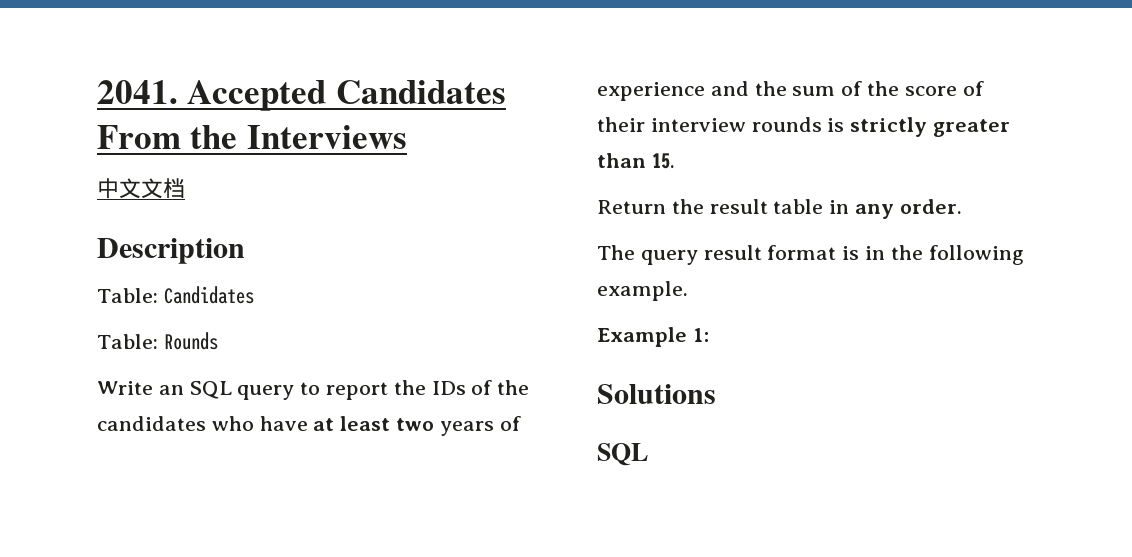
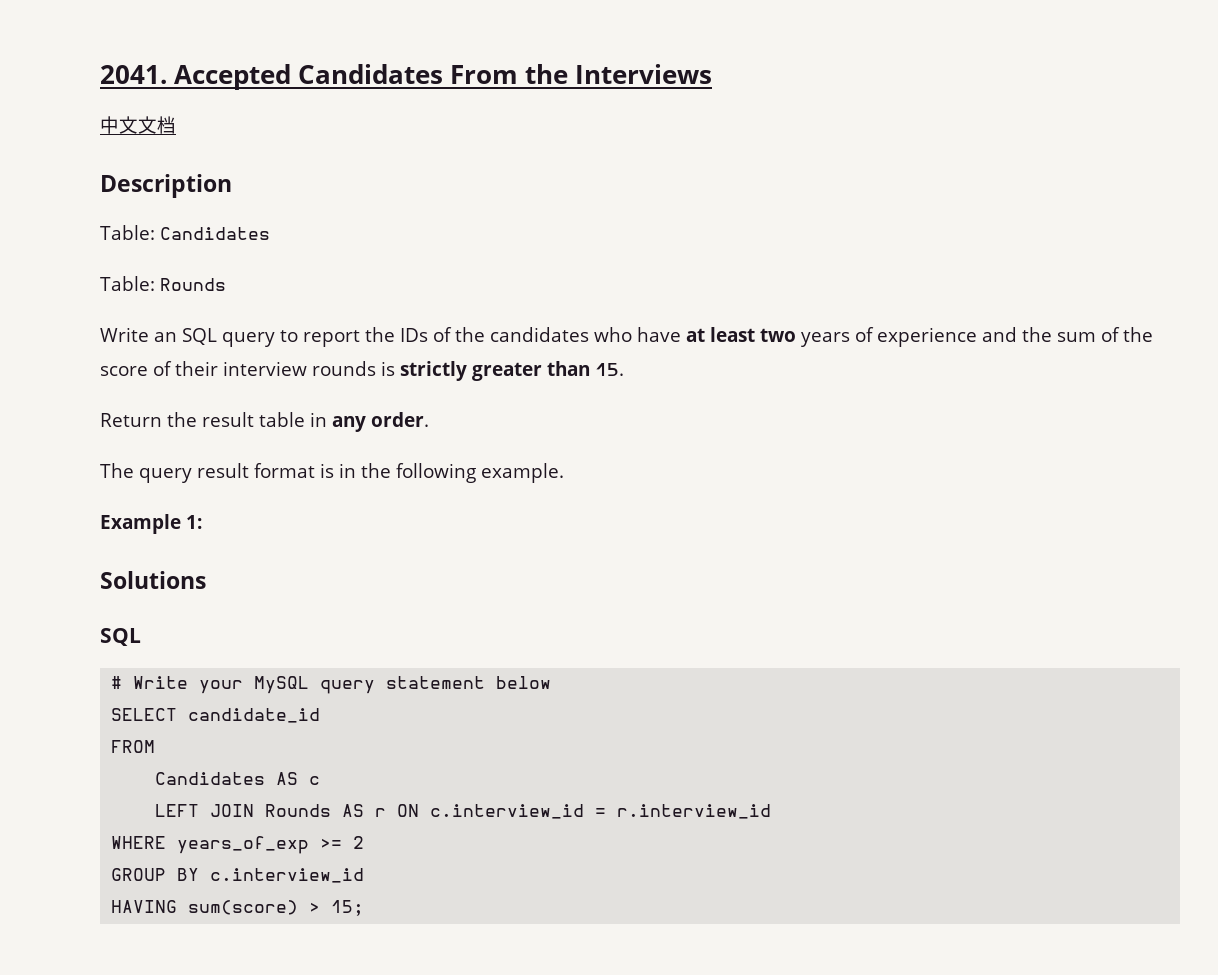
+ # Write your MySQL query statement below
+ SELECT candidate_id
+ FROM
+ Candidates AS c
+ LEFT JOIN Rounds AS r ON c.interview_id = r.interview_id
+ WHERE years_of_exp >= 2
+ GROUP BY c.interview_id
+ HAVING sum(score) > 15;

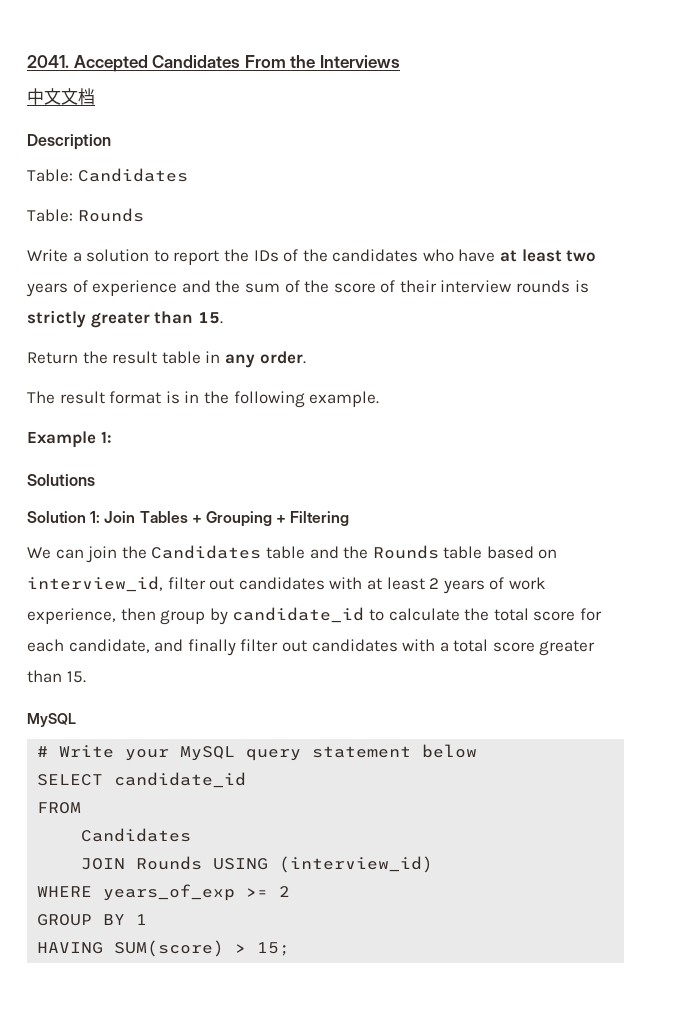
- Write an SQL query to report the IDs of the candidates who have at least two years of experience and the sum of the score of their interview rounds is strictly greater than 15.
+ Write a solution to report the IDs of the candidates who have at least two years of experience and the sum of the score of their interview rounds is strictly greater than 15.
- The query result format is in the following example.
+ The result format is in the following example.
  Solutions
- SQL
+ Solution 1: Join Tables + Grouping + Filtering
+ We can join the Candidates table and the Rounds table based on interview_id, filter out candidates with at least 2 years of work experience, then group by candidate_id to calculate the total score for each candidate, and finally filter out candidates with a total score greater than 15.
+ MySQL
  FROM
- Candidates AS c
- LEFT JOIN Rounds AS r ON c.interview_id = r.interview_id
+ Candidates
+ JOIN Rounds USING (interview_id)
- GROUP BY c.interview_id
+ GROUP BY 1
- HAVING sum(score) > 15;
+ HAVING SUM(score) > 15;

